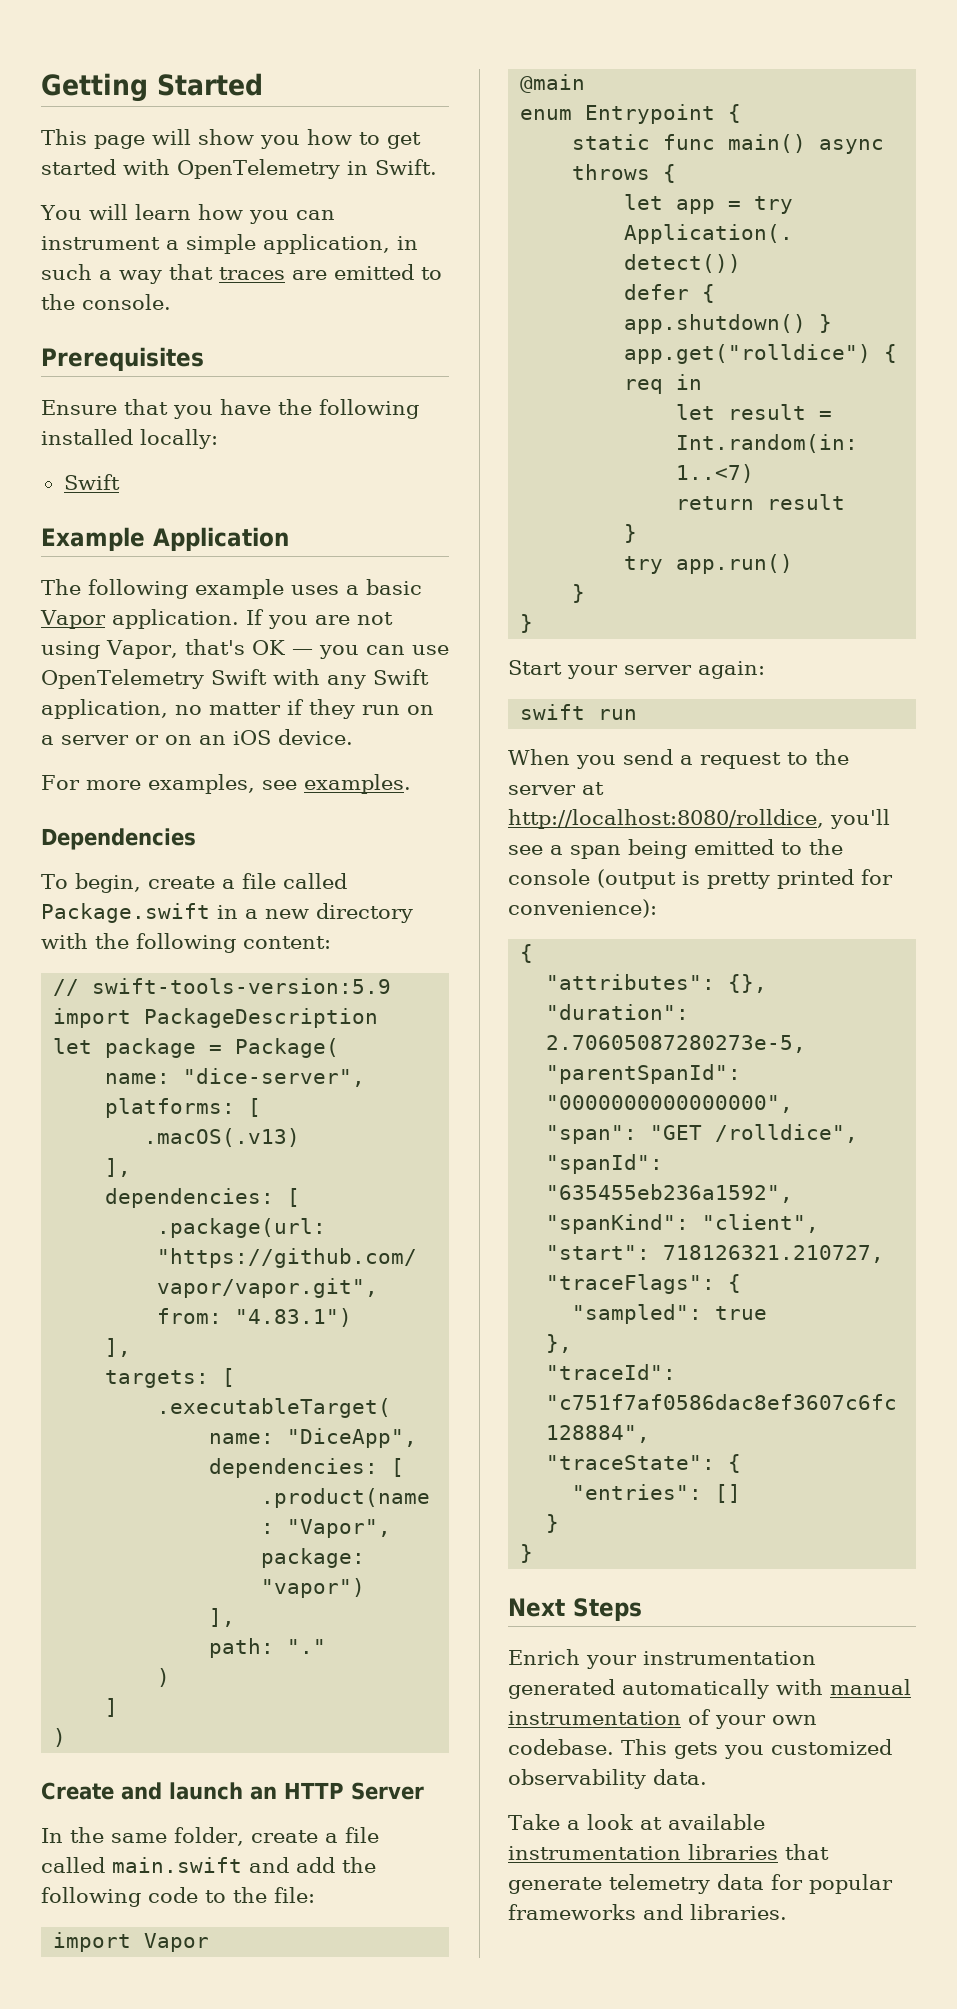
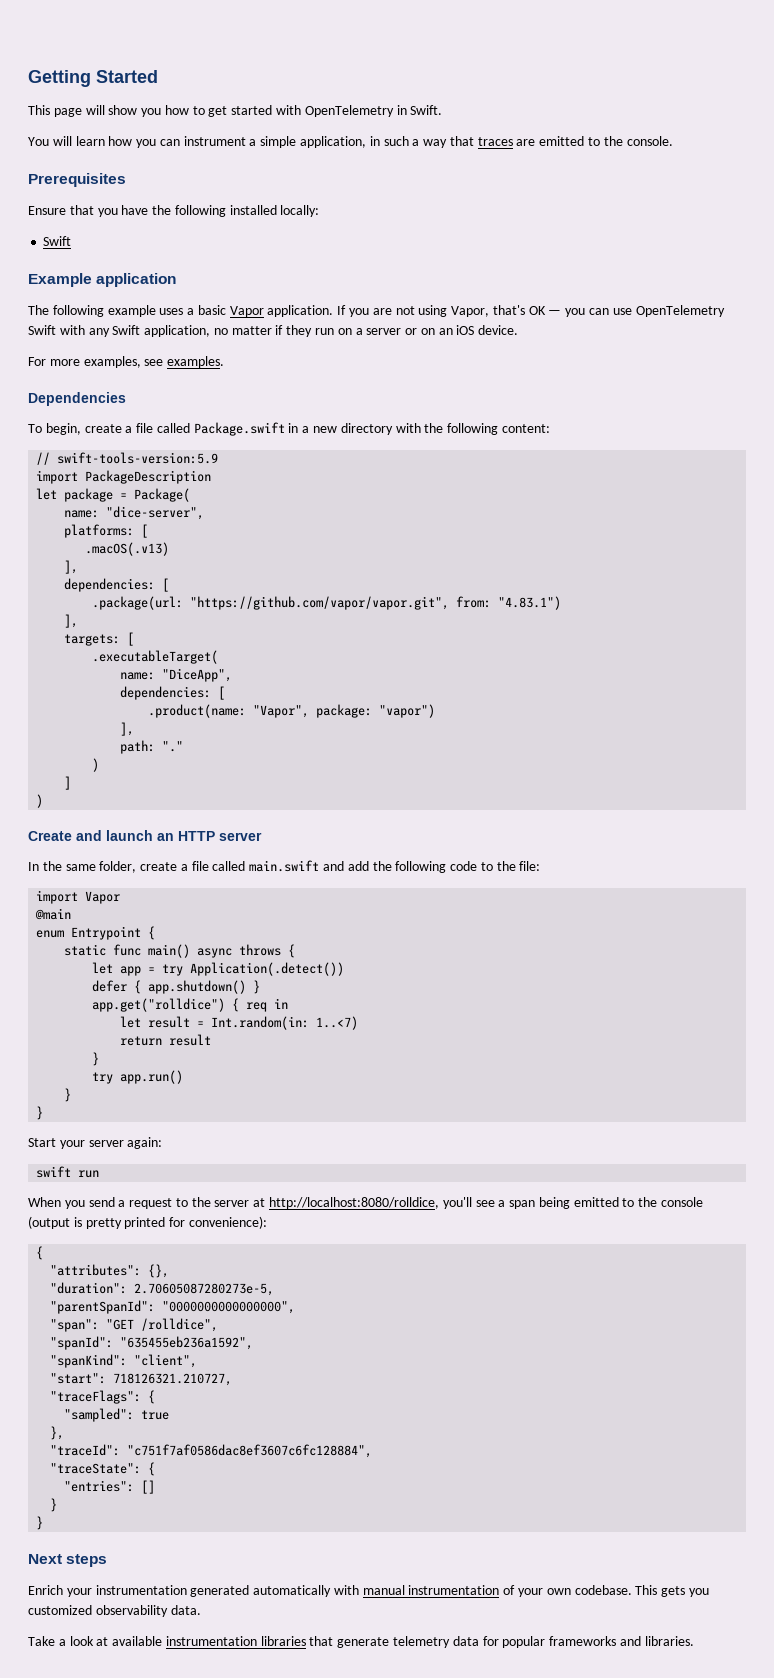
- Example Application
+ Example application
- Create and launch an HTTP Server
+ Create and launch an HTTP server
- Next Steps
+ Next steps

